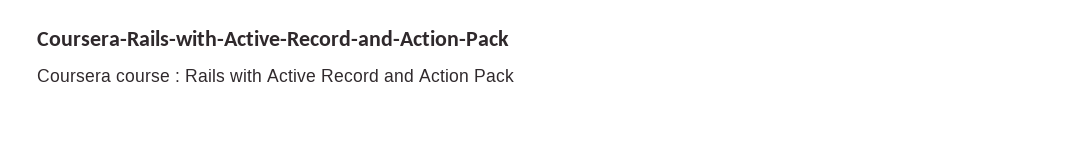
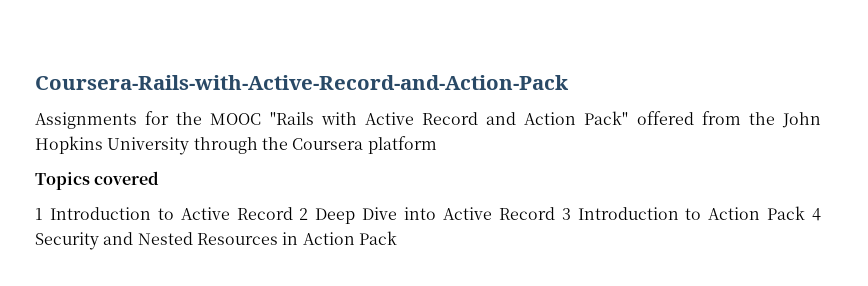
- Coursera course : Rails with Active Record and Action Pack
+ Assignments for the MOOC "Rails with Active Record and Action Pack" offered from the John Hopkins University through the Coursera platform
+ Topics covered
+ 1 Introduction to Active Record 2 Deep Dive into Active Record 3 Introduction to Action Pack 4 Security and Nested Resources in Action Pack

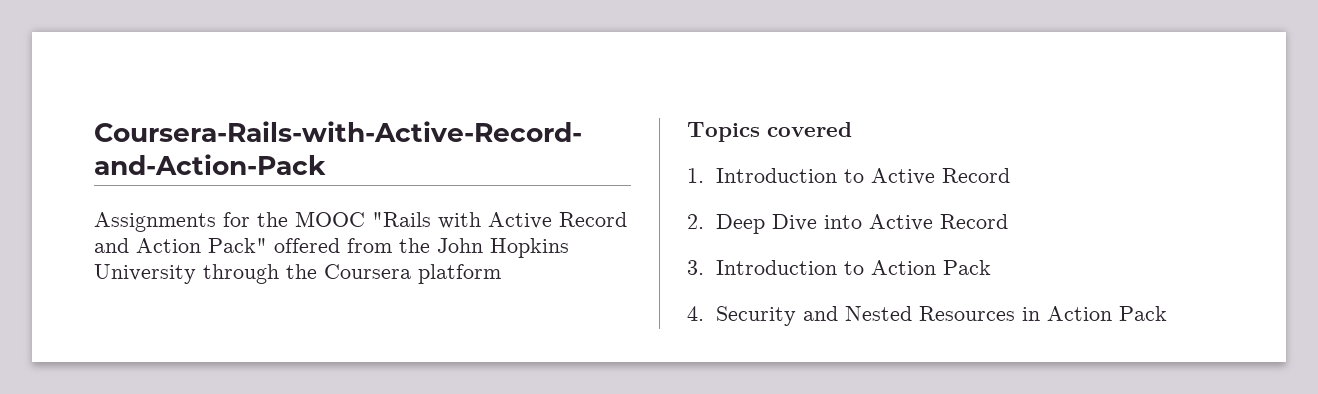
- 1 Introduction to Active Record 2 Deep Dive into Active Record 3 Introduction to Action Pack 4 Security and Nested Resources in Action Pack
+ 1. Introduction to Active Record
+ 2. Deep Dive into Active Record
+ 3. Introduction to Action Pack
+ 4. Security and Nested Resources in Action Pack

